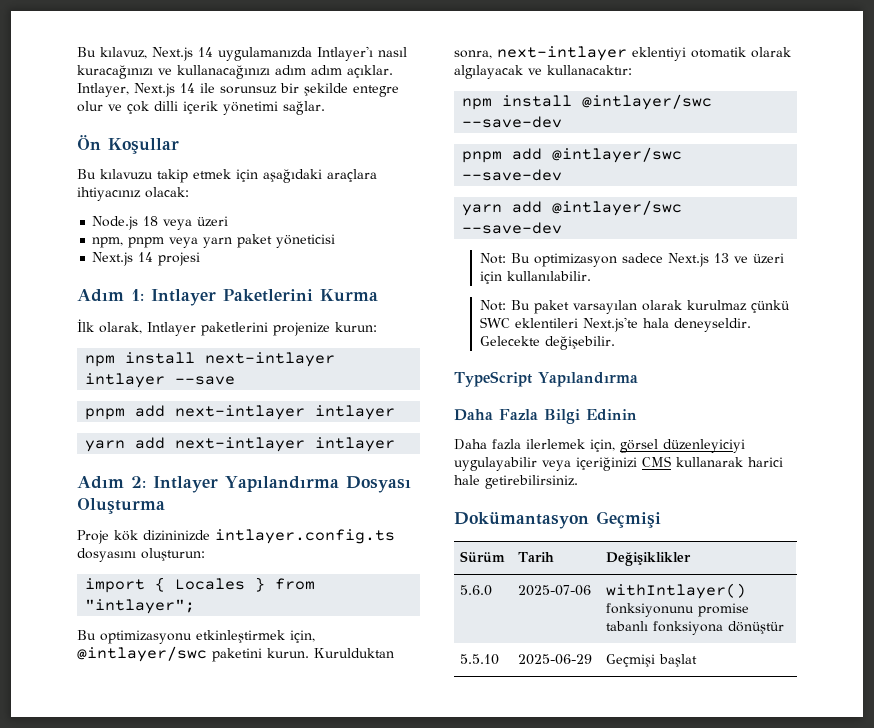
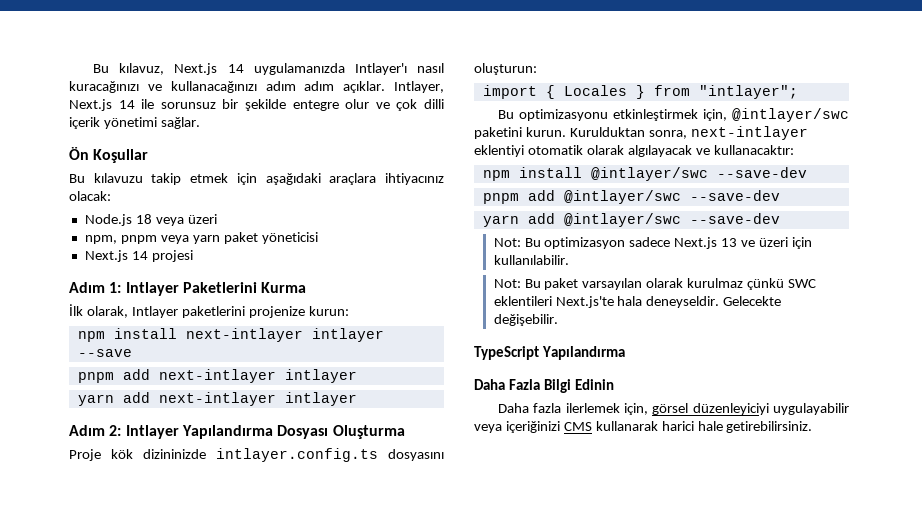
- Dokümantasyon Geçmişi
- Sürüm | Tarih | Değişiklikler
- 5.6.0 | 2025-07-06 | withIntlayer() fonksiyonunu promise tabanlı fonksiyona dönüştür
- 5.5.10 | 2025-06-29 | Geçmişi başlat

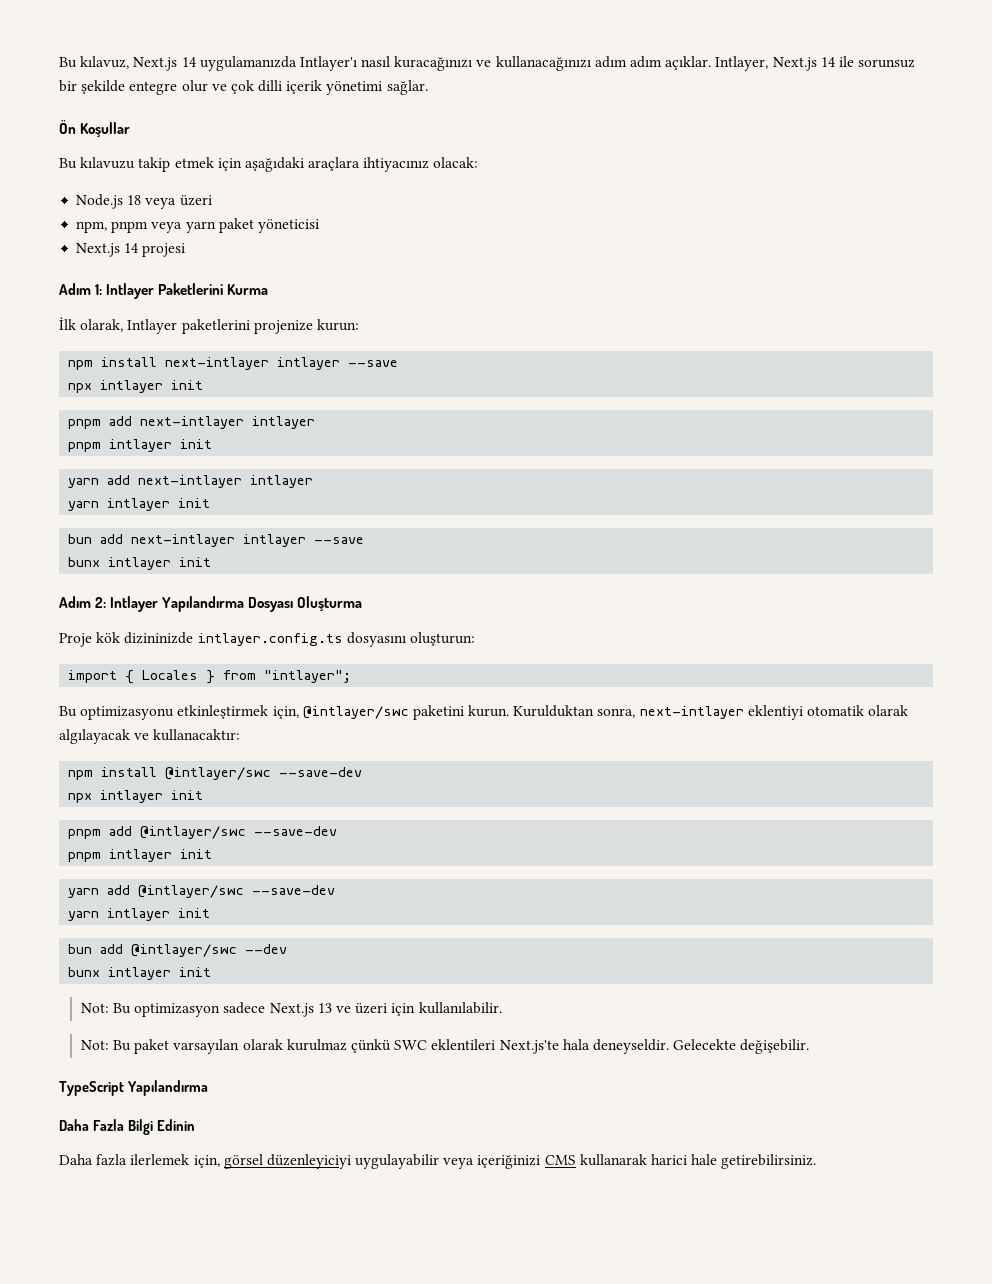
  npm install next-intlayer intlayer --save
+ npx intlayer init
  pnpm add next-intlayer intlayer
+ pnpm intlayer init
  yarn add next-intlayer intlayer
+ yarn intlayer init
+ bun add next-intlayer intlayer --save
+ bunx intlayer init
  npm install @intlayer/swc --save-dev
+ npx intlayer init
  pnpm add @intlayer/swc --save-dev
+ pnpm intlayer init
  yarn add @intlayer/swc --save-dev
+ yarn intlayer init
+ bun add @intlayer/swc --dev
+ bunx intlayer init

